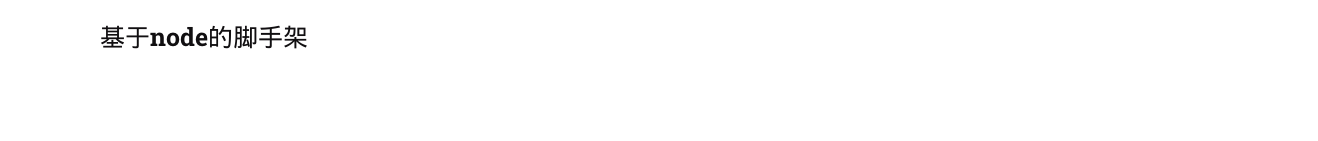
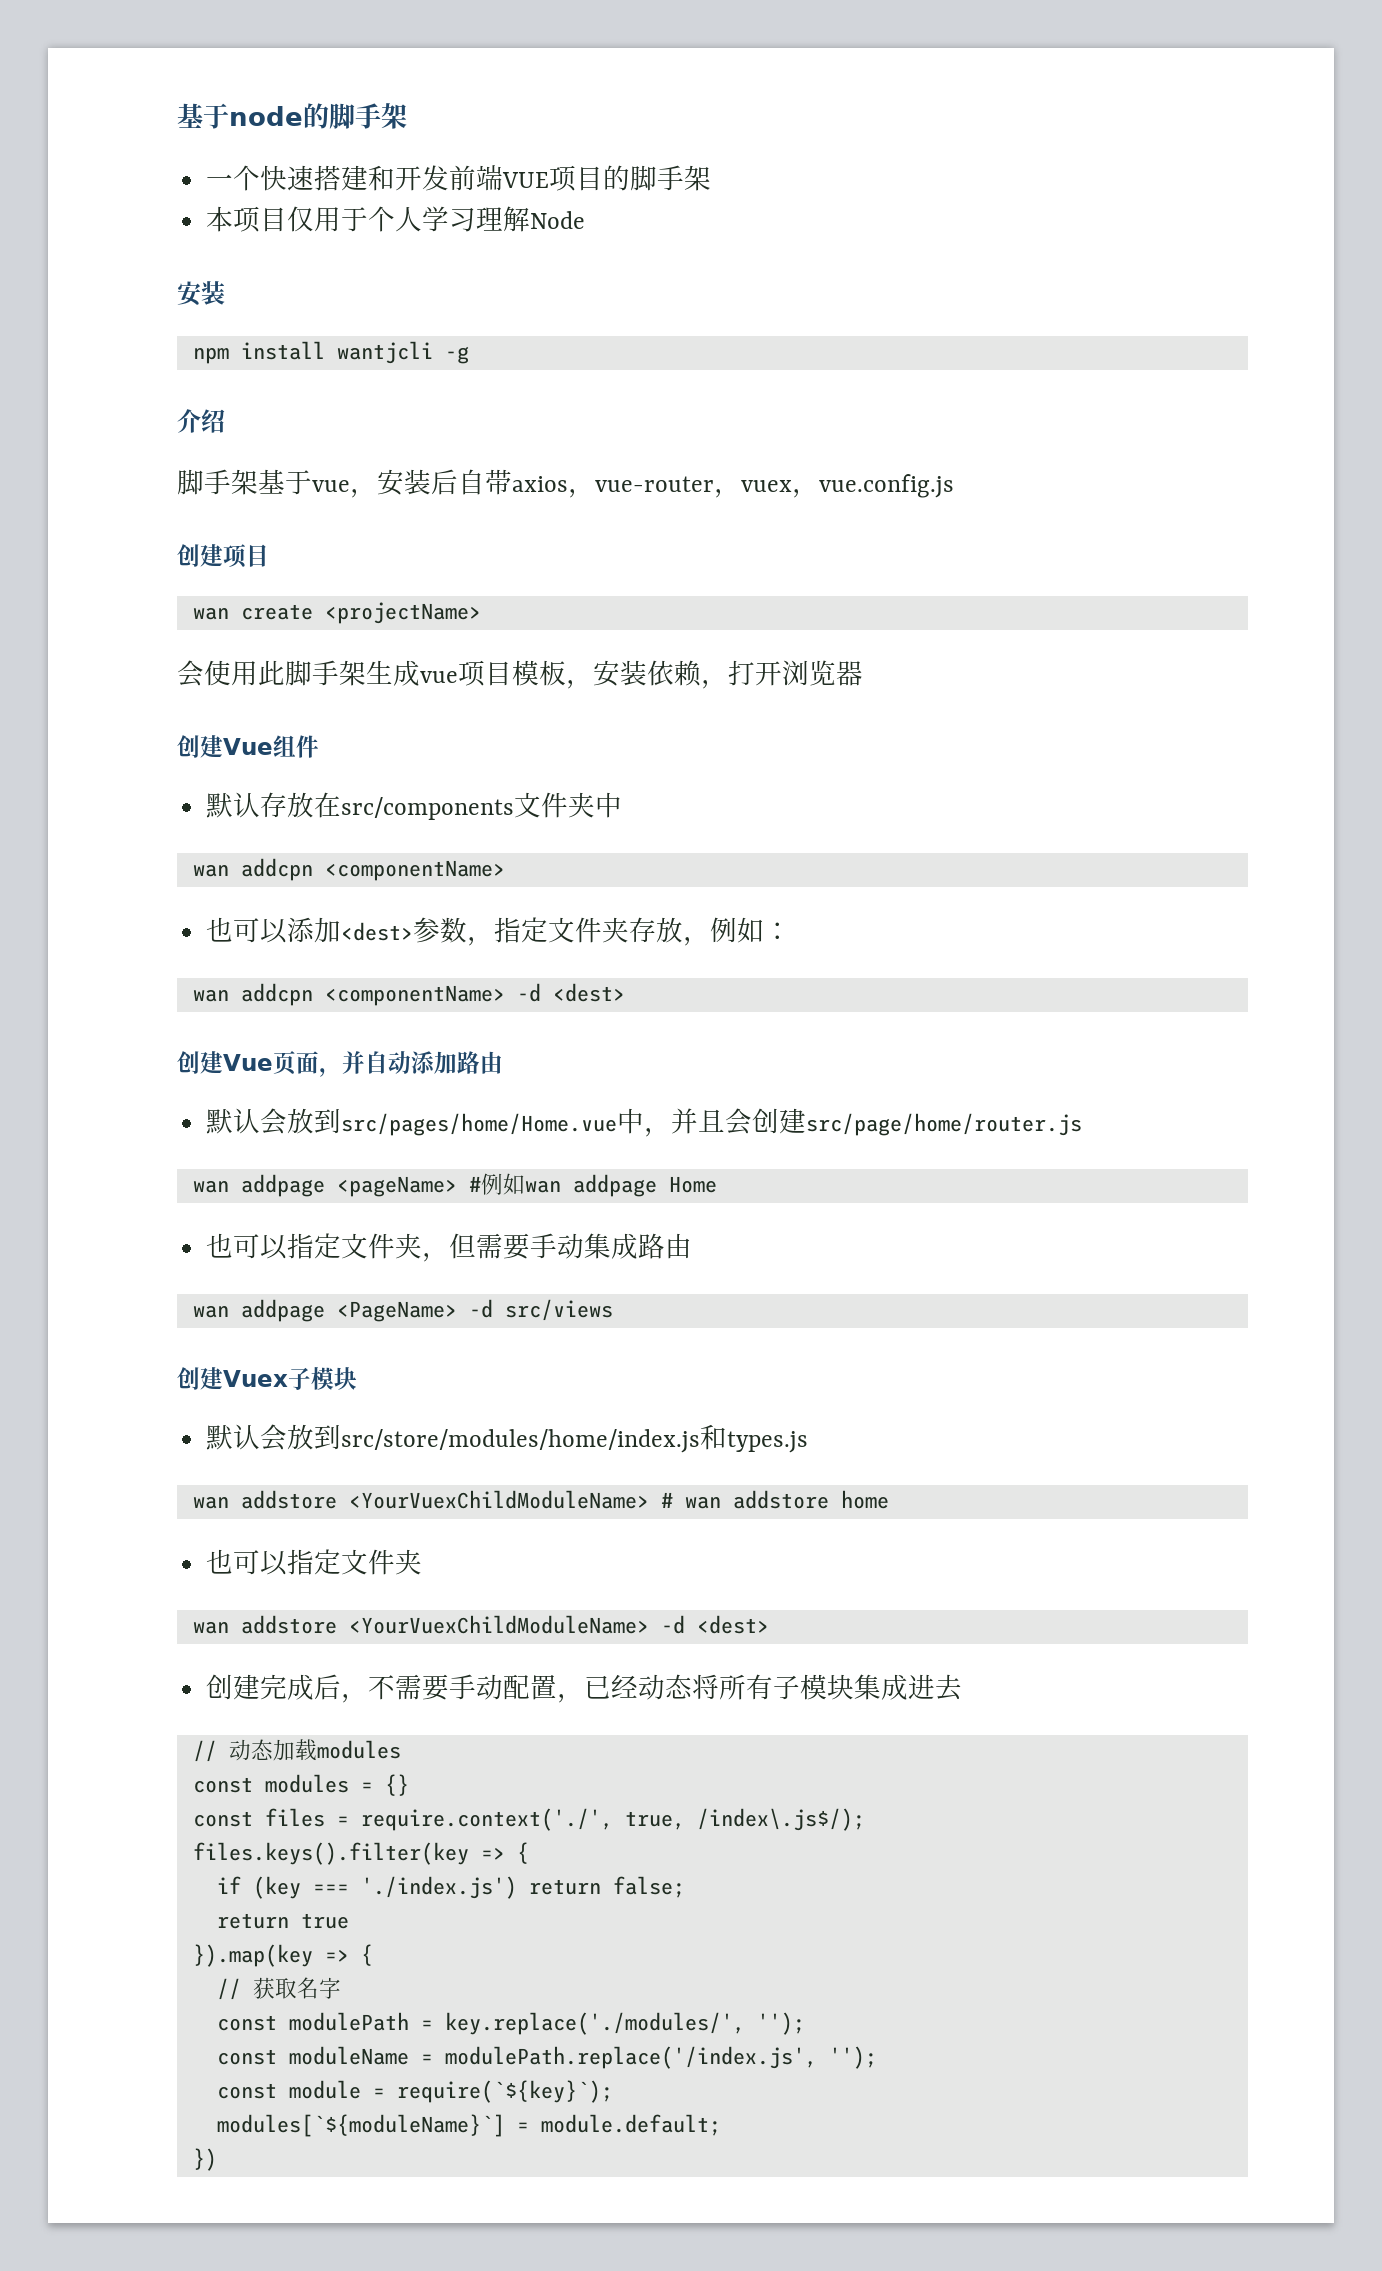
+ 一个快速搭建和开发前端VUE项目的脚手架
+ 本项目仅用于个人学习理解Node
+ 安装
+ npm install wantjcli -g
+ 介绍
+ 脚手架基于vue，安装后自带axios，vue-router，vuex，vue.config.js
+ 创建项目
+ wan create <projectName>
+ 会使用此脚手架生成vue项目模板，安装依赖，打开浏览器
+ 创建Vue组件
+ 默认存放在src/components文件夹中
+ wan addcpn <componentName>
+ 也可以添加<dest>参数，指定文件夹存放，例如：
+ wan addcpn <componentName> -d <dest>
+ 创建Vue页面，并自动添加路由
+ 默认会放到src/pages/home/Home.vue中，并且会创建src/page/home/router.js
+ wan addpage <pageName> #例如wan addpage Home
+ 也可以指定文件夹，但需要手动集成路由
+ wan addpage <PageName> -d src/views
+ 创建Vuex子模块
+ 默认会放到src/store/modules/home/index.js和types.js
+ wan addstore <YourVuexChildModuleName> # wan addstore home
+ 也可以指定文件夹
+ wan addstore <YourVuexChildModuleName> -d <dest>
+ 创建完成后，不需要手动配置，已经动态将所有子模块集成进去
+ // 动态加载modules
+ const modules = {}
+ const files = require.context('./', true, /index\.js$/);
+ files.keys().filter(key => {
+ if (key === './index.js') return false;
+ return true
+ }).map(key => {
+ // 获取名字
+ const modulePath = key.replace('./modules/', '');
+ const moduleName = modulePath.replace('/index.js', '');
+ const module = require(`${key}`);
+ modules[`${moduleName}`] = module.default;
+ })

